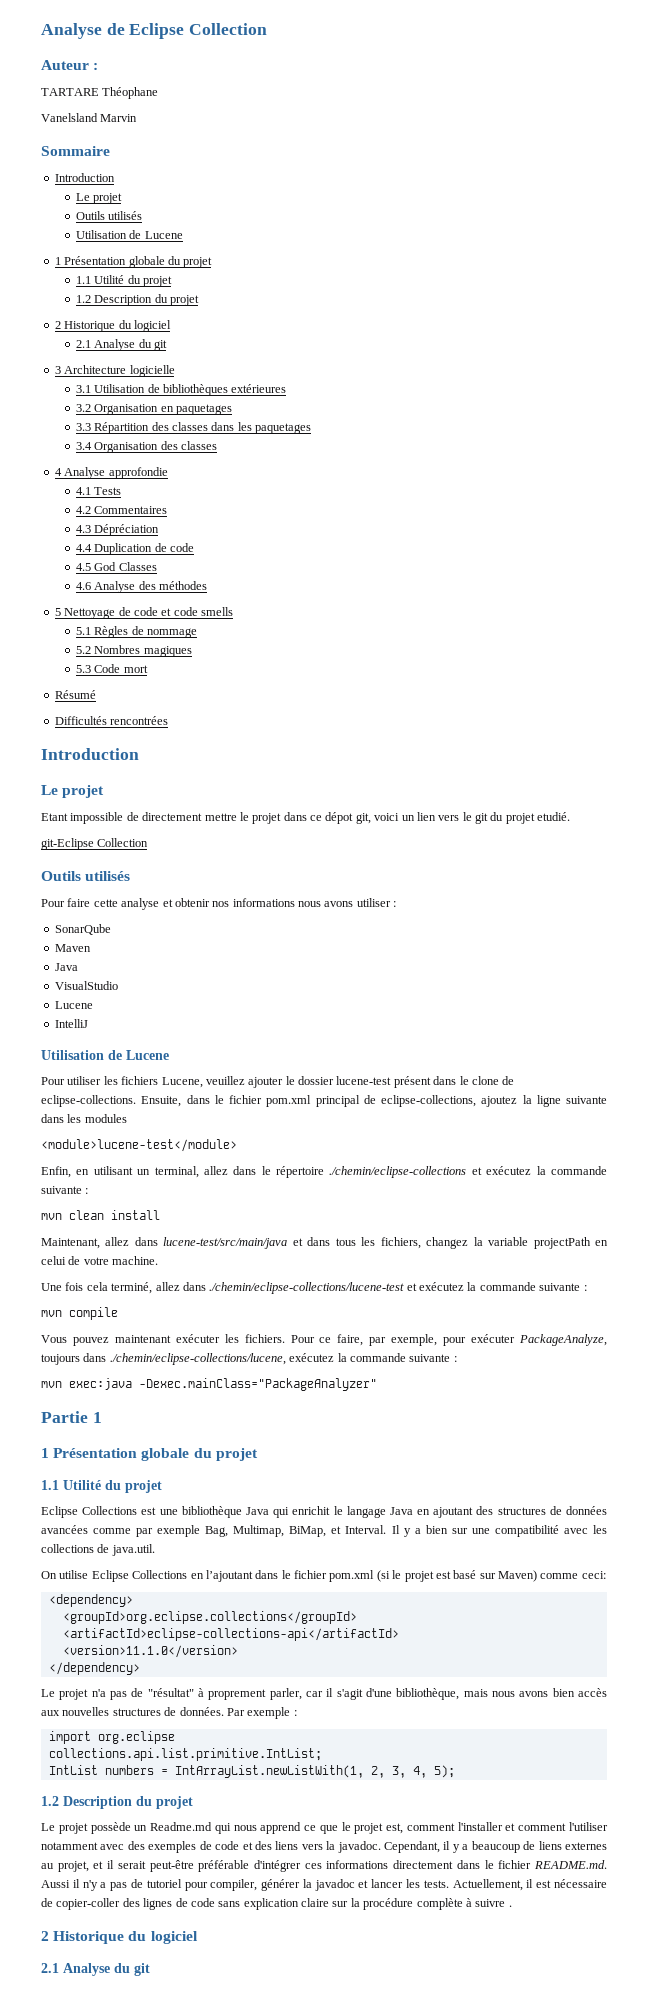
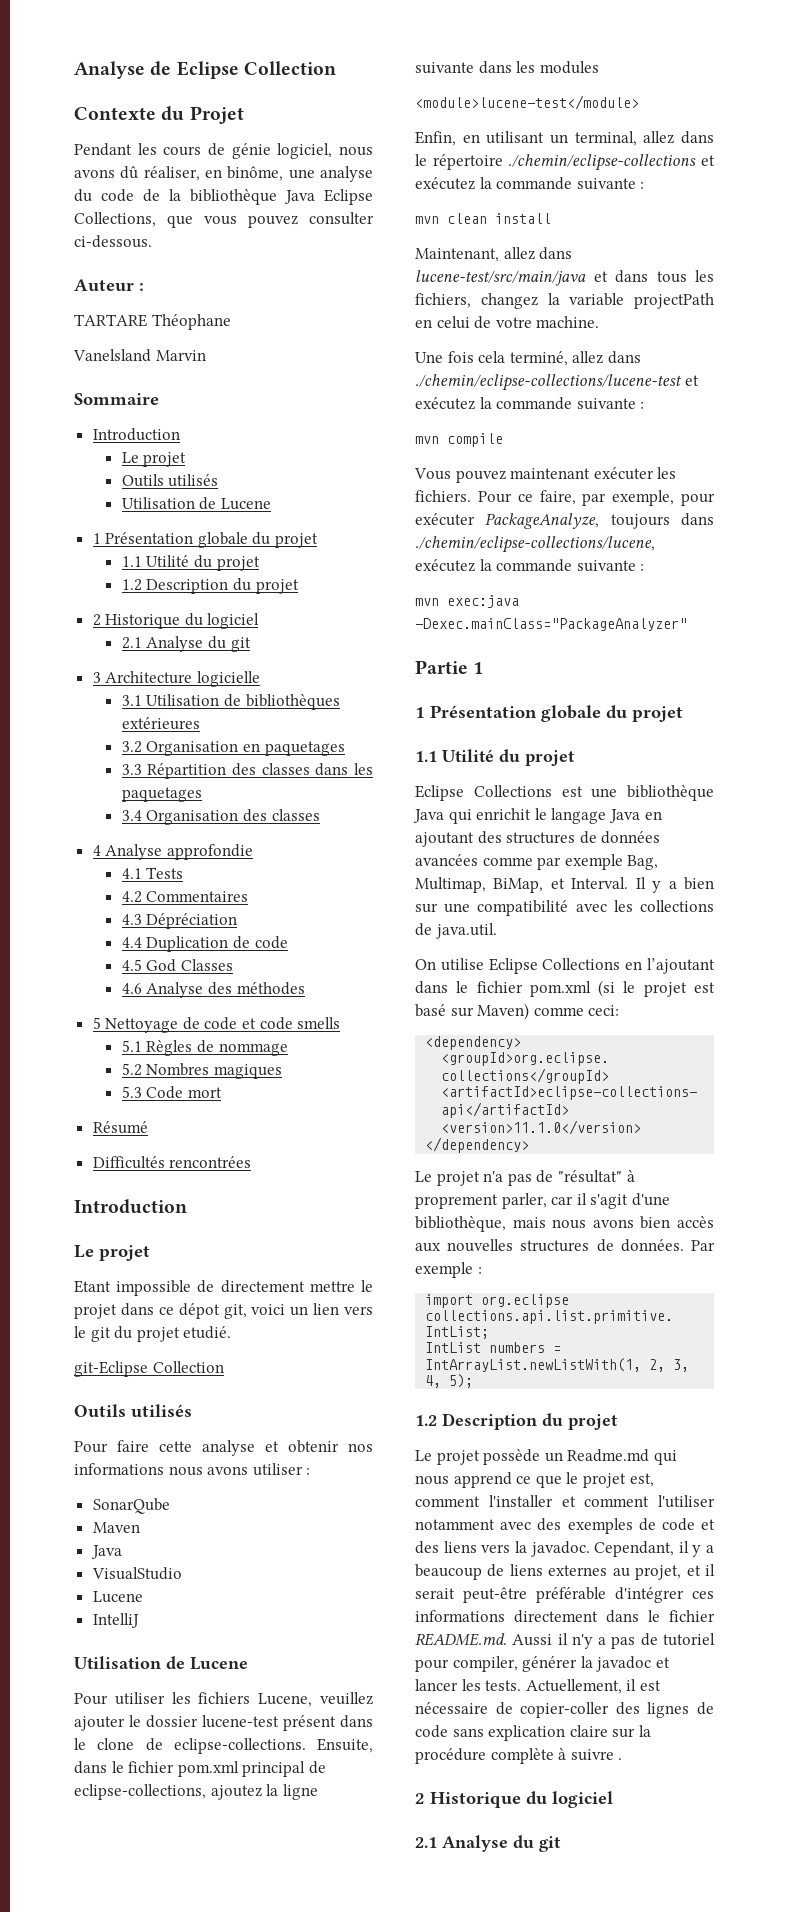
+ Contexte du Projet
+ Pendant les cours de génie logiciel, nous avons dû réaliser, en binôme, une analyse du code de la bibliothèque Java Eclipse Collections, que vous pouvez consulter ci-dessous.

